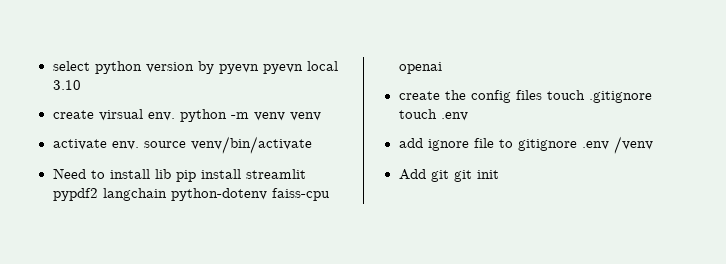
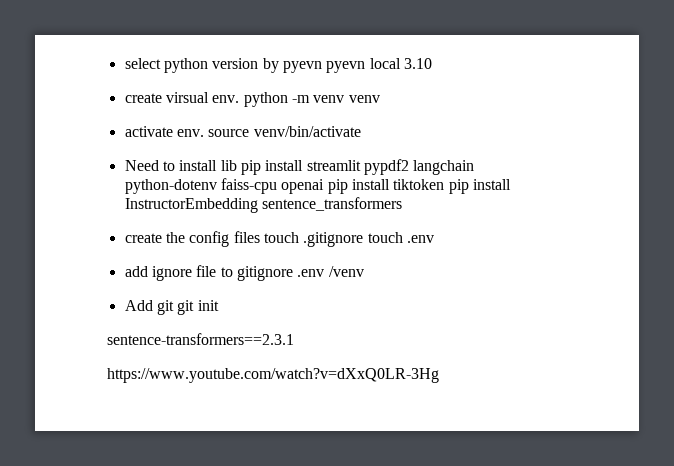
- Need to install lib pip install streamlit pypdf2 langchain python-dotenv faiss-cpu openai
+ Need to install lib pip install streamlit pypdf2 langchain python-dotenv faiss-cpu openai pip install tiktoken pip install InstructorEmbedding sentence_transformers
+ sentence-transformers==2.3.1
+ https://www.youtube.com/watch?v=dXxQ0LR-3Hg

